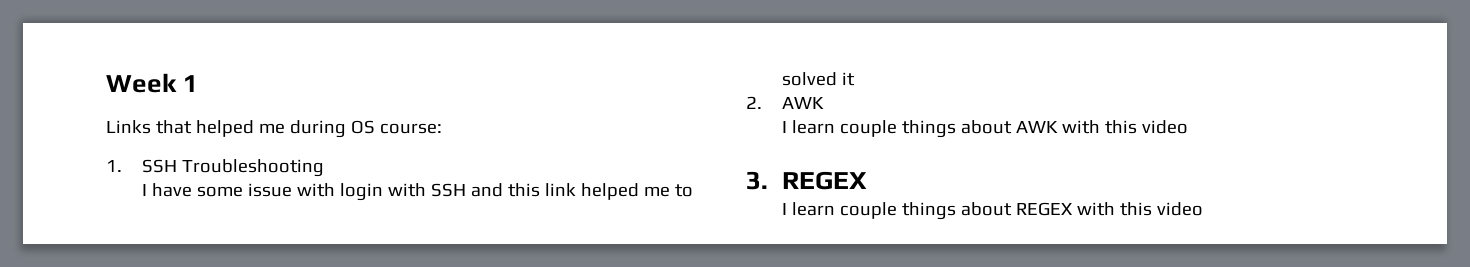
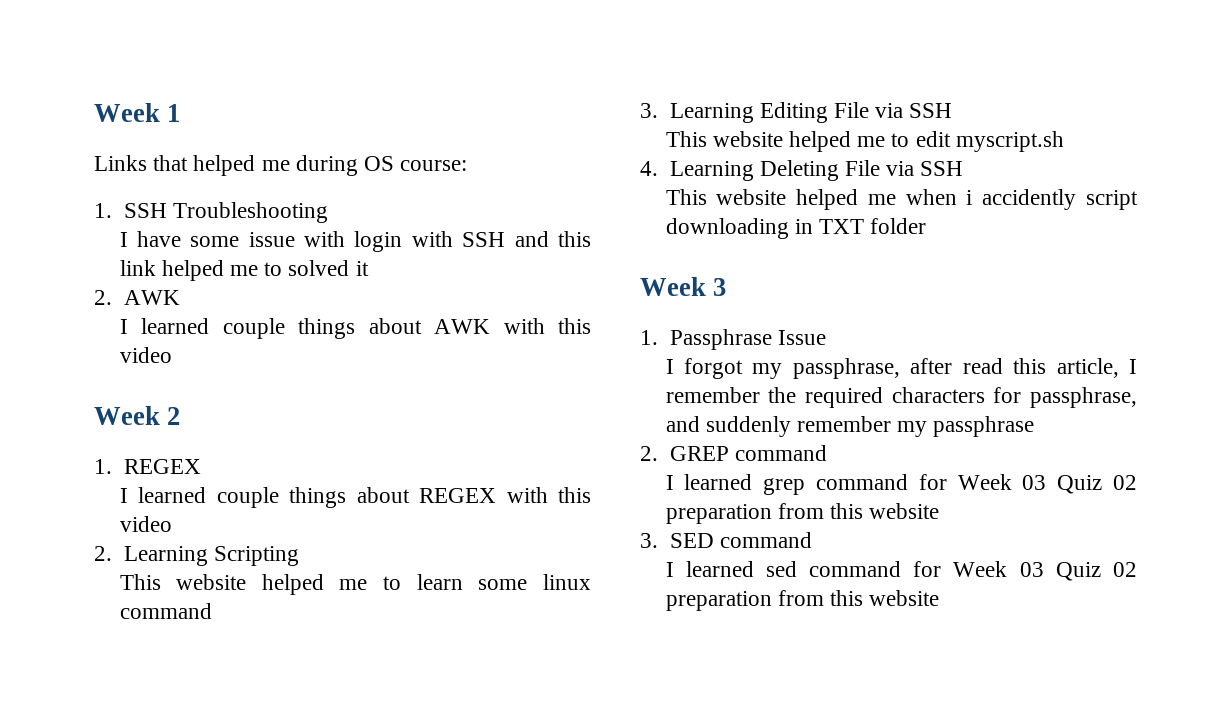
- I learn couple things about AWK with this video
+ I learned couple things about AWK with this video
- 3. REGEX
+ Week 2
+ 1. REGEX
- I learn couple things about REGEX with this video
+ I learned couple things about REGEX with this video
+ 2. Learning Scripting
+ This website helped me to learn some linux command
+ 3. Learning Editing File via SSH
+ This website helped me to edit myscript.sh
+ 4. Learning Deleting File via SSH
+ This website helped me when i accidently script downloading in TXT folder
+ Week 3
+ 1. Passphrase Issue
+ I forgot my passphrase, after read this article, I remember the required characters for passphrase, and suddenly remember my passphrase
+ 2. GREP command
+ I learned grep command for Week 03 Quiz 02 preparation from this website
+ 3. SED command
+ I learned sed command for Week 03 Quiz 02 preparation from this website

